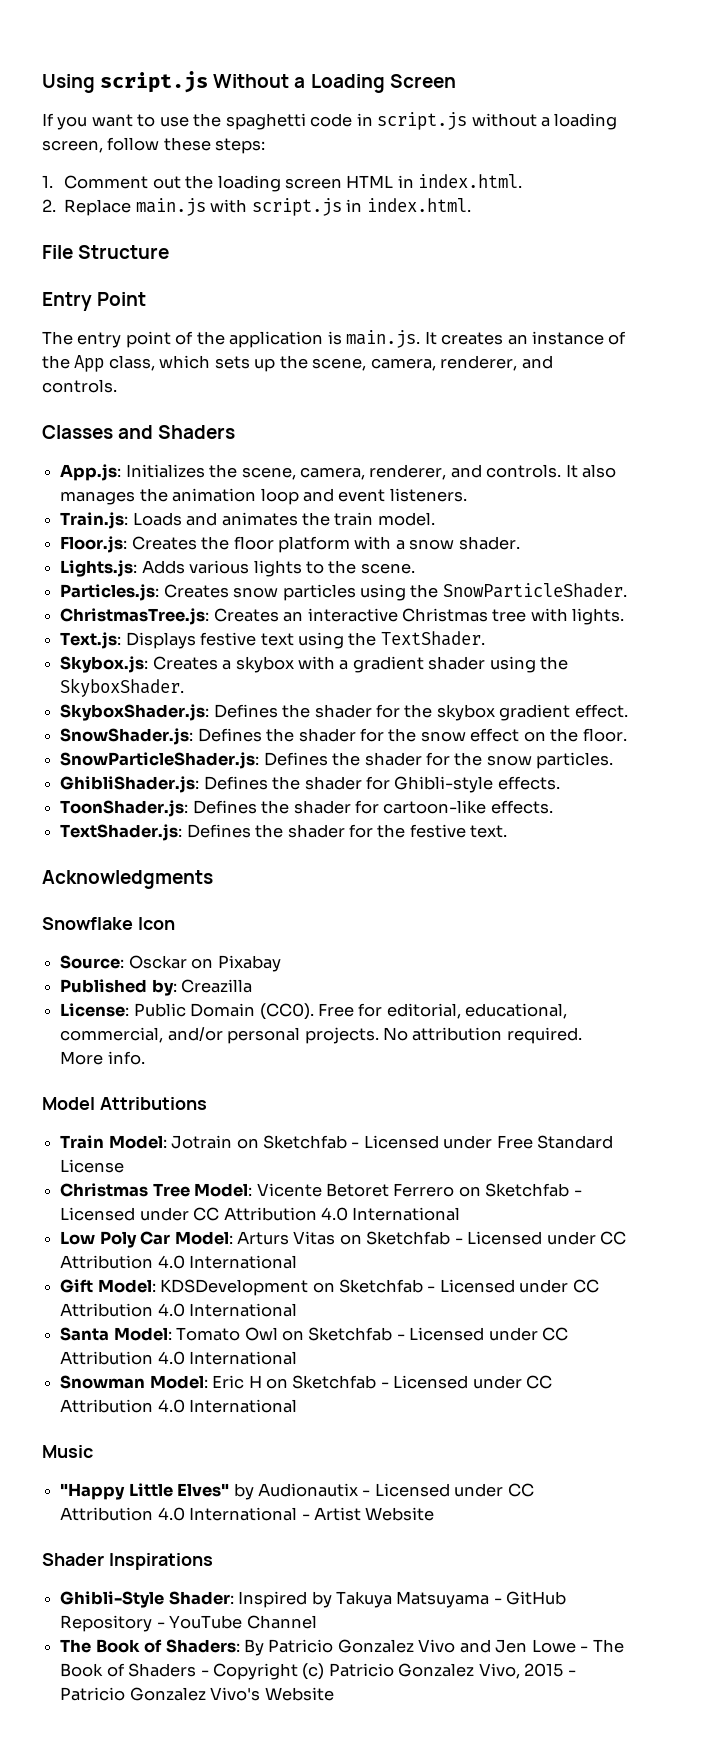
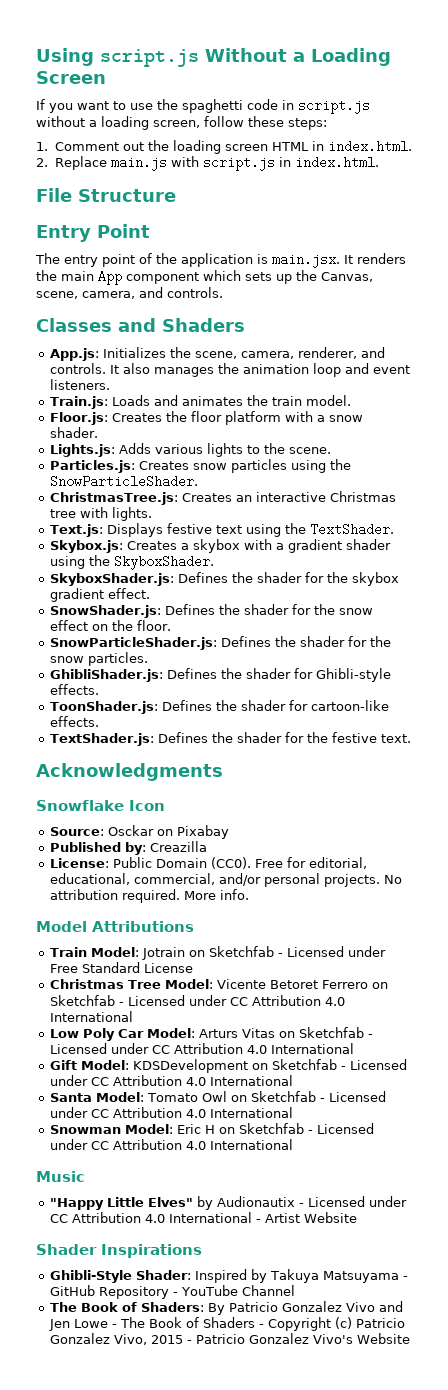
- The entry point of the application is main.js. It creates an instance of the App class, which sets up the scene, camera, renderer, and controls.
+ The entry point of the application is main.jsx. It renders the main App component which sets up the Canvas, scene, camera, and controls.

